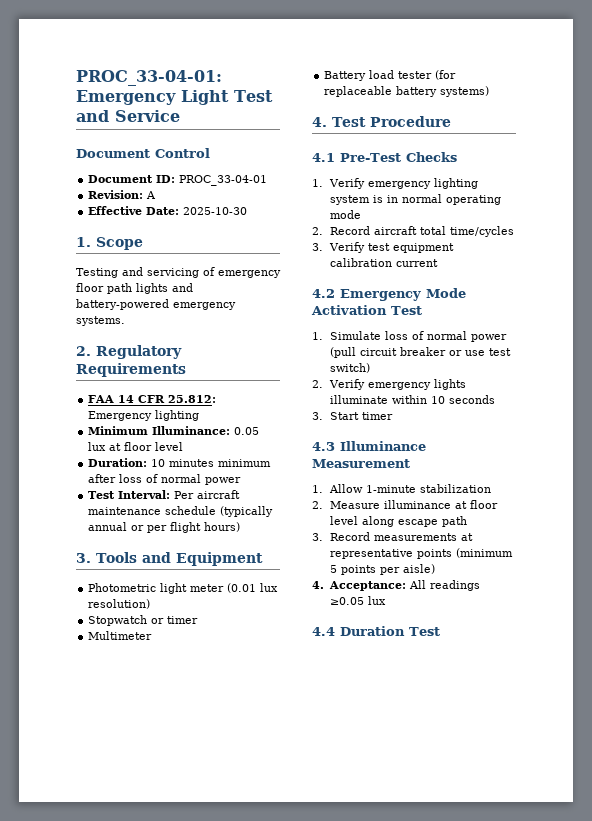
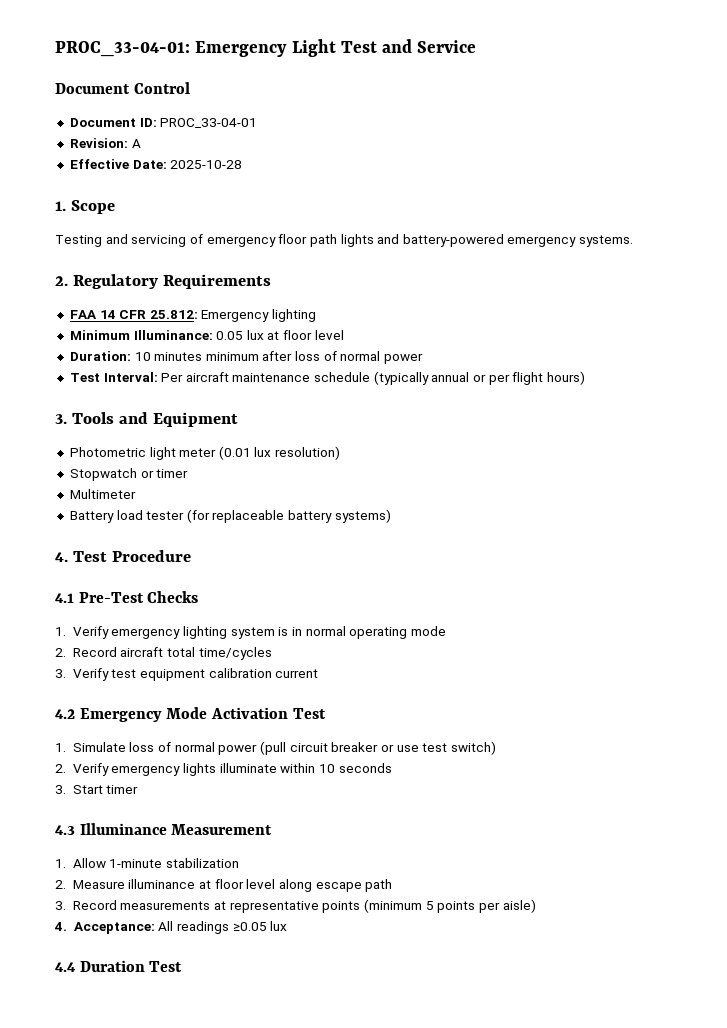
- Effective Date: 2025-10-30
+ Effective Date: 2025-10-28

